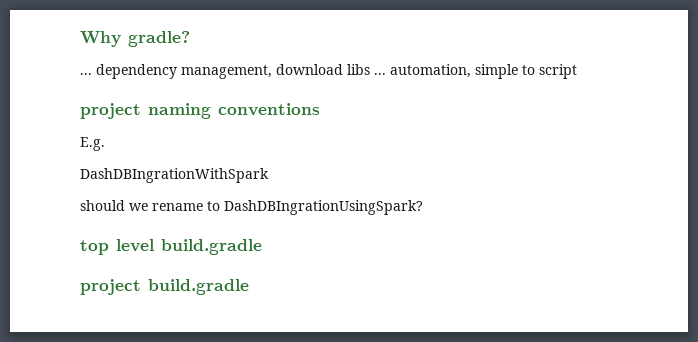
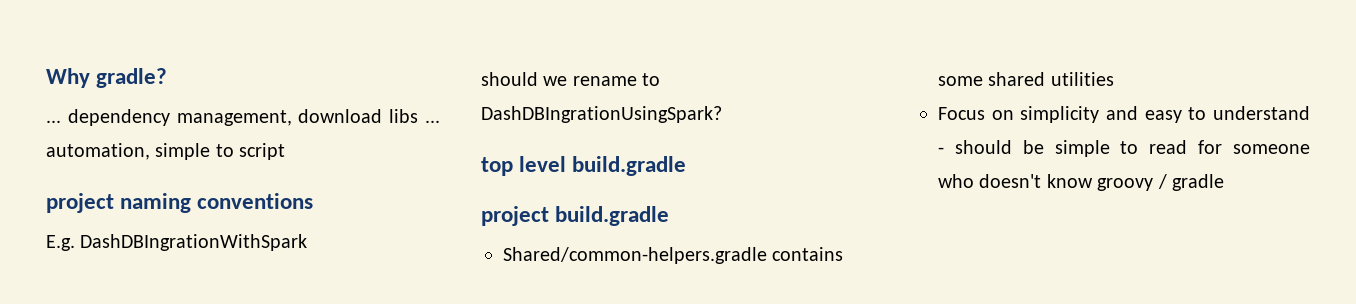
- E.g.
- DashDBIngrationWithSpark
+ E.g. DashDBIngrationWithSpark
+ Shared/common-helpers.gradle contains some shared utilities
+ Focus on simplicity and easy to understand - should be simple to read for someone who doesn't know groovy / gradle

